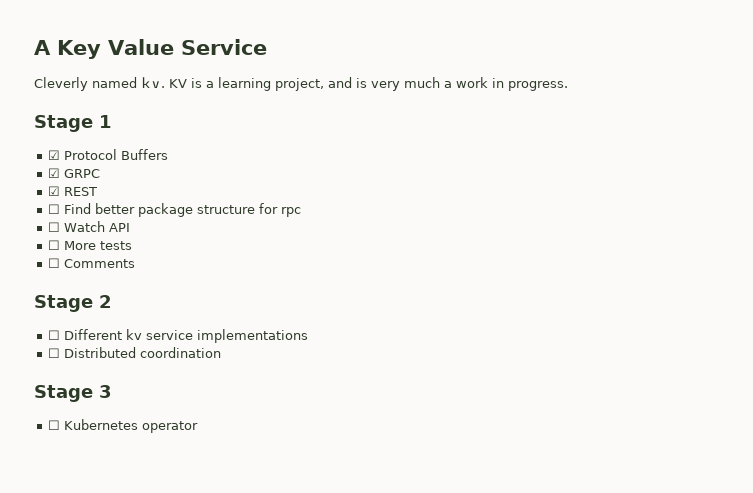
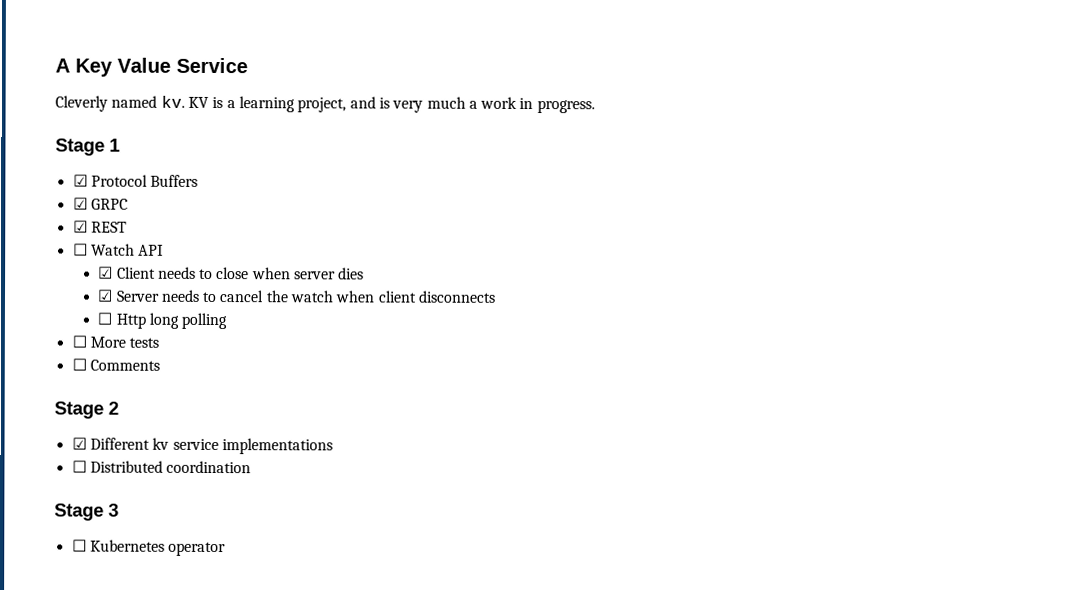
- ☐ Find better package structure for rpc
  ☐ Watch API
+ ☑ Client needs to close when server dies
+ ☑ Server needs to cancel the watch when client disconnects
+ ☐ Http long polling
- ☐ Different kv service implementations
+ ☑ Different kv service implementations

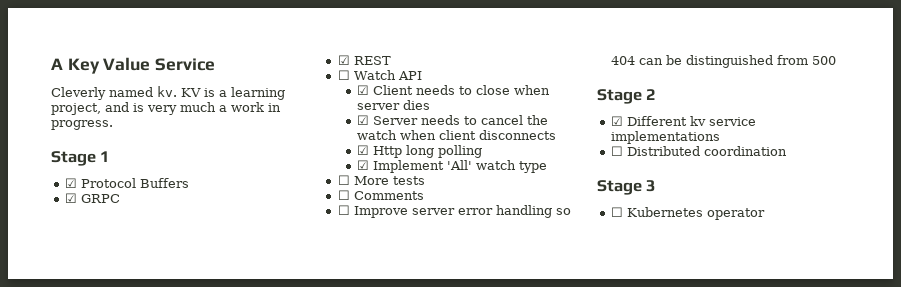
- ☐ Http long polling
+ ☑ Http long polling
+ ☑ Implement 'All' watch type
+ ☐ Improve server error handling so 404 can be distinguished from 500

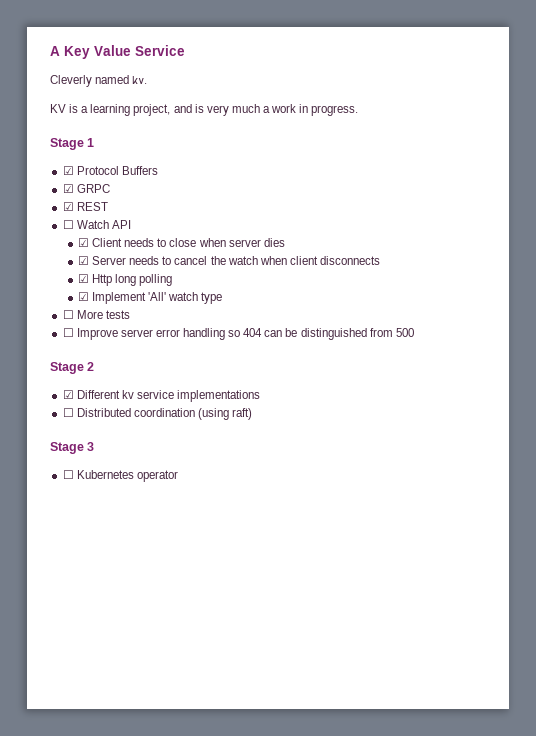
- Cleverly named kv. KV is a learning project, and is very much a work in progress.
+ Cleverly named kv.
+ KV is a learning project, and is very much a work in progress.
- ☐ Comments
- ☐ Distributed coordination
+ ☐ Distributed coordination (using raft)

